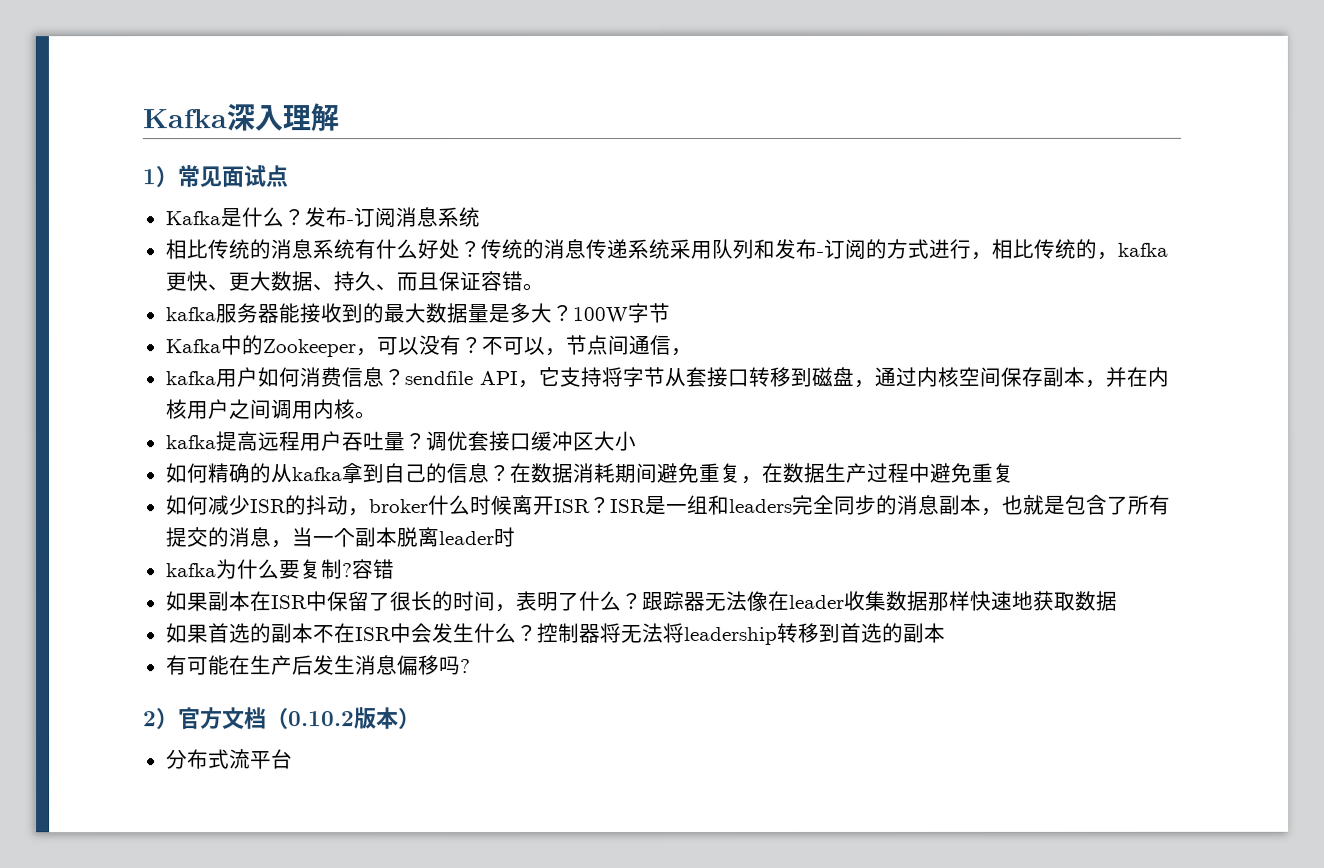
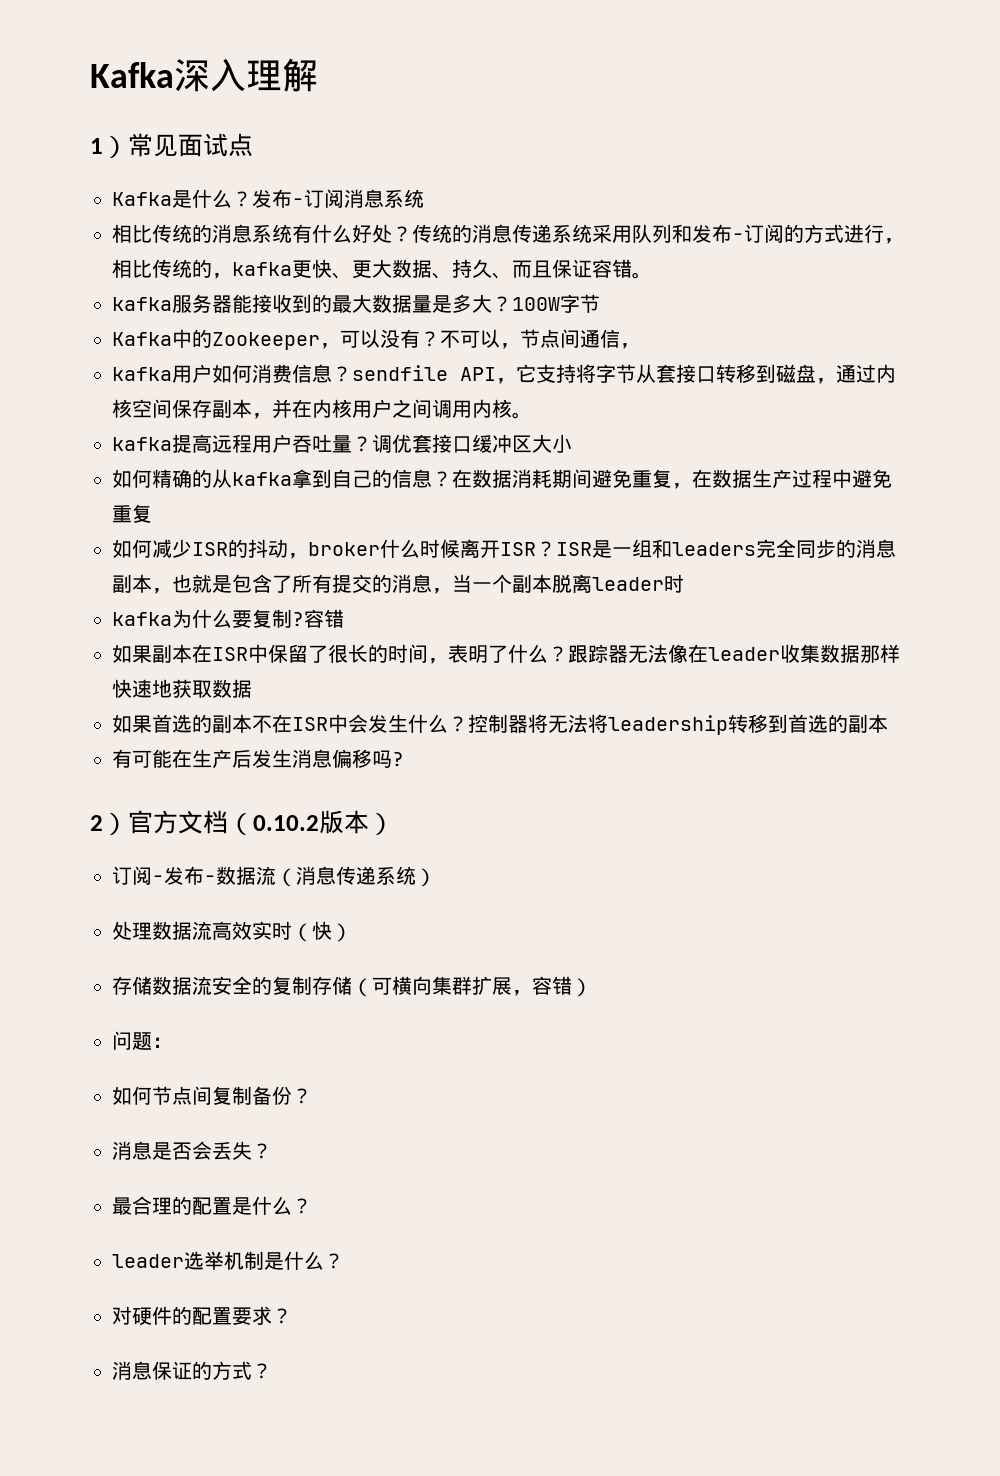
- 分布式流平台
+ 订阅-发布-数据流（消息传递系统）
+ 处理数据流高效实时（快）
+ 存储数据流安全的复制存储（可横向集群扩展，容错）
+ 问题：
+ 如何节点间复制备份？
+ 消息是否会丢失？
+ 最合理的配置是什么？
+ leader选举机制是什么？
+ 对硬件的配置要求？
+ 消息保证的方式？

